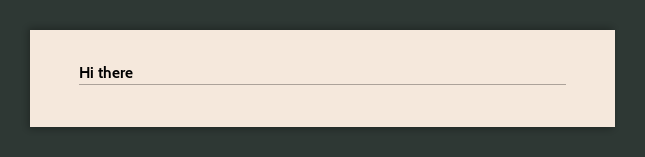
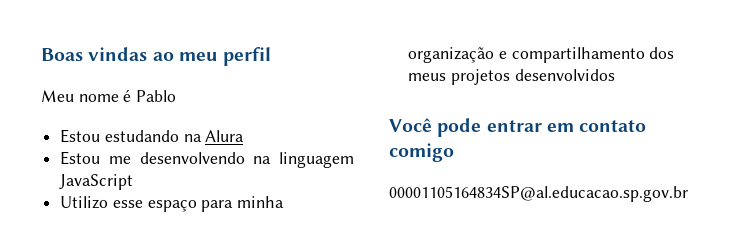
- Hi there
+ Boas vindas ao meu perfil
+ Meu nome é Pablo
+ Estou estudando na Alura
+ Estou me desenvolvendo na linguagem JavaScript
+ Utilizo esse espaço para minha organização e compartilhamento dos meus projetos desenvolvidos
+ Você pode entrar em contato comigo
+ 00001105164834SP@al.educacao.sp.gov.br

